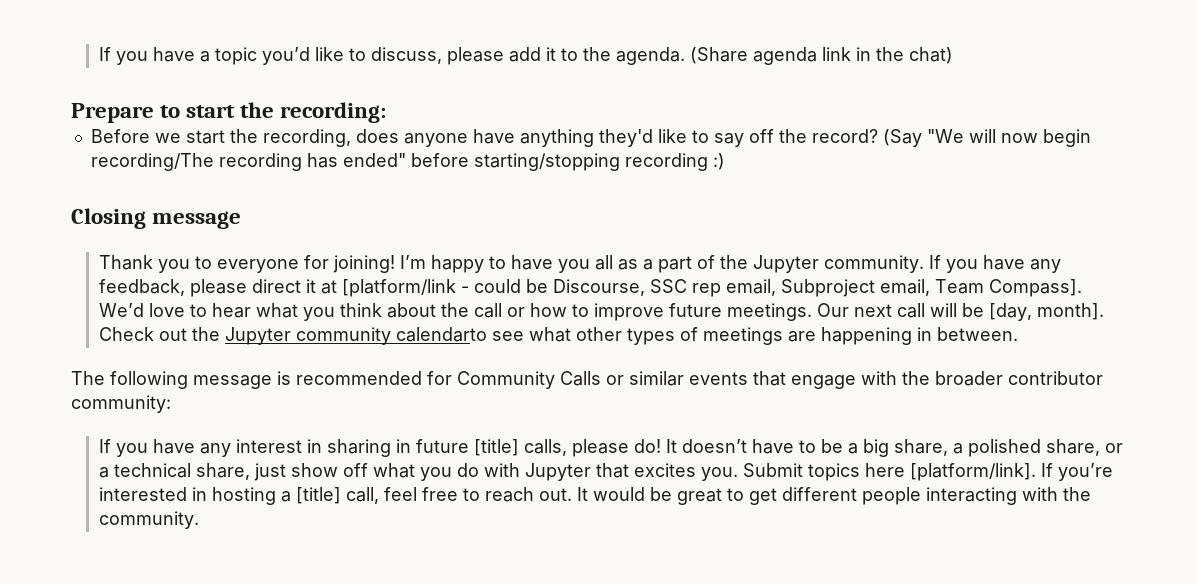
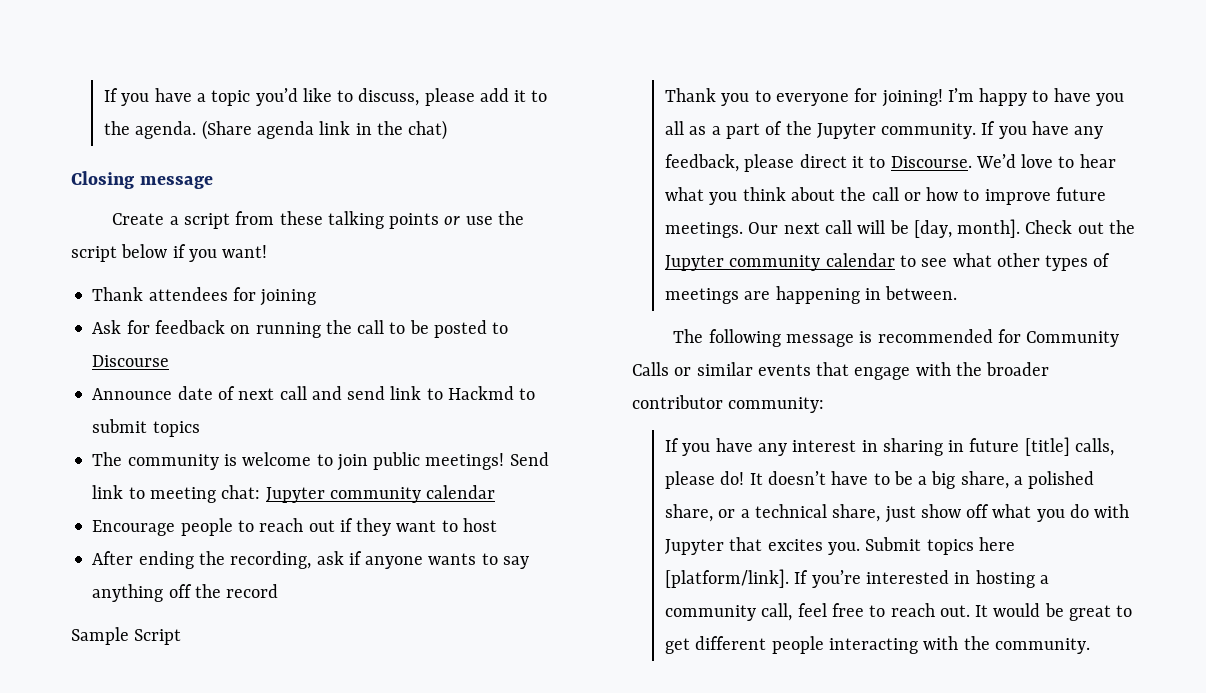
- Prepare to start the recording:
- Before we start the recording, does anyone have anything they'd like to say off the record? (Say "We will now begin recording/The recording has ended" before starting/stopping recording :)
  Closing message
+ Create a script from these talking points or use the script below if you want!
+ Thank attendees for joining
+ Ask for feedback on running the call to be posted to Discourse
+ Announce date of next call and send link to Hackmd to submit topics
+ The community is welcome to join public meetings! Send link to meeting chat: Jupyter community calendar
+ Encourage people to reach out if they want to host
+ After ending the recording, ask if anyone wants to say anything off the record
+ Sample Script
- If you have any feedback, please direct it at [platform/link - could be Discourse, SSC rep email, Subproject email, Team Compass].
+ If you have any feedback, please direct it to Discourse.
- Check out the Jupyter community calendarto see what other types of meetings are happening in between.
+ Check out the Jupyter community calendar to see what other types of meetings are happening in between.
- If you’re interested in hosting a [title] call, feel free to reach out.
+ If you’re interested in hosting a community call, feel free to reach out.

